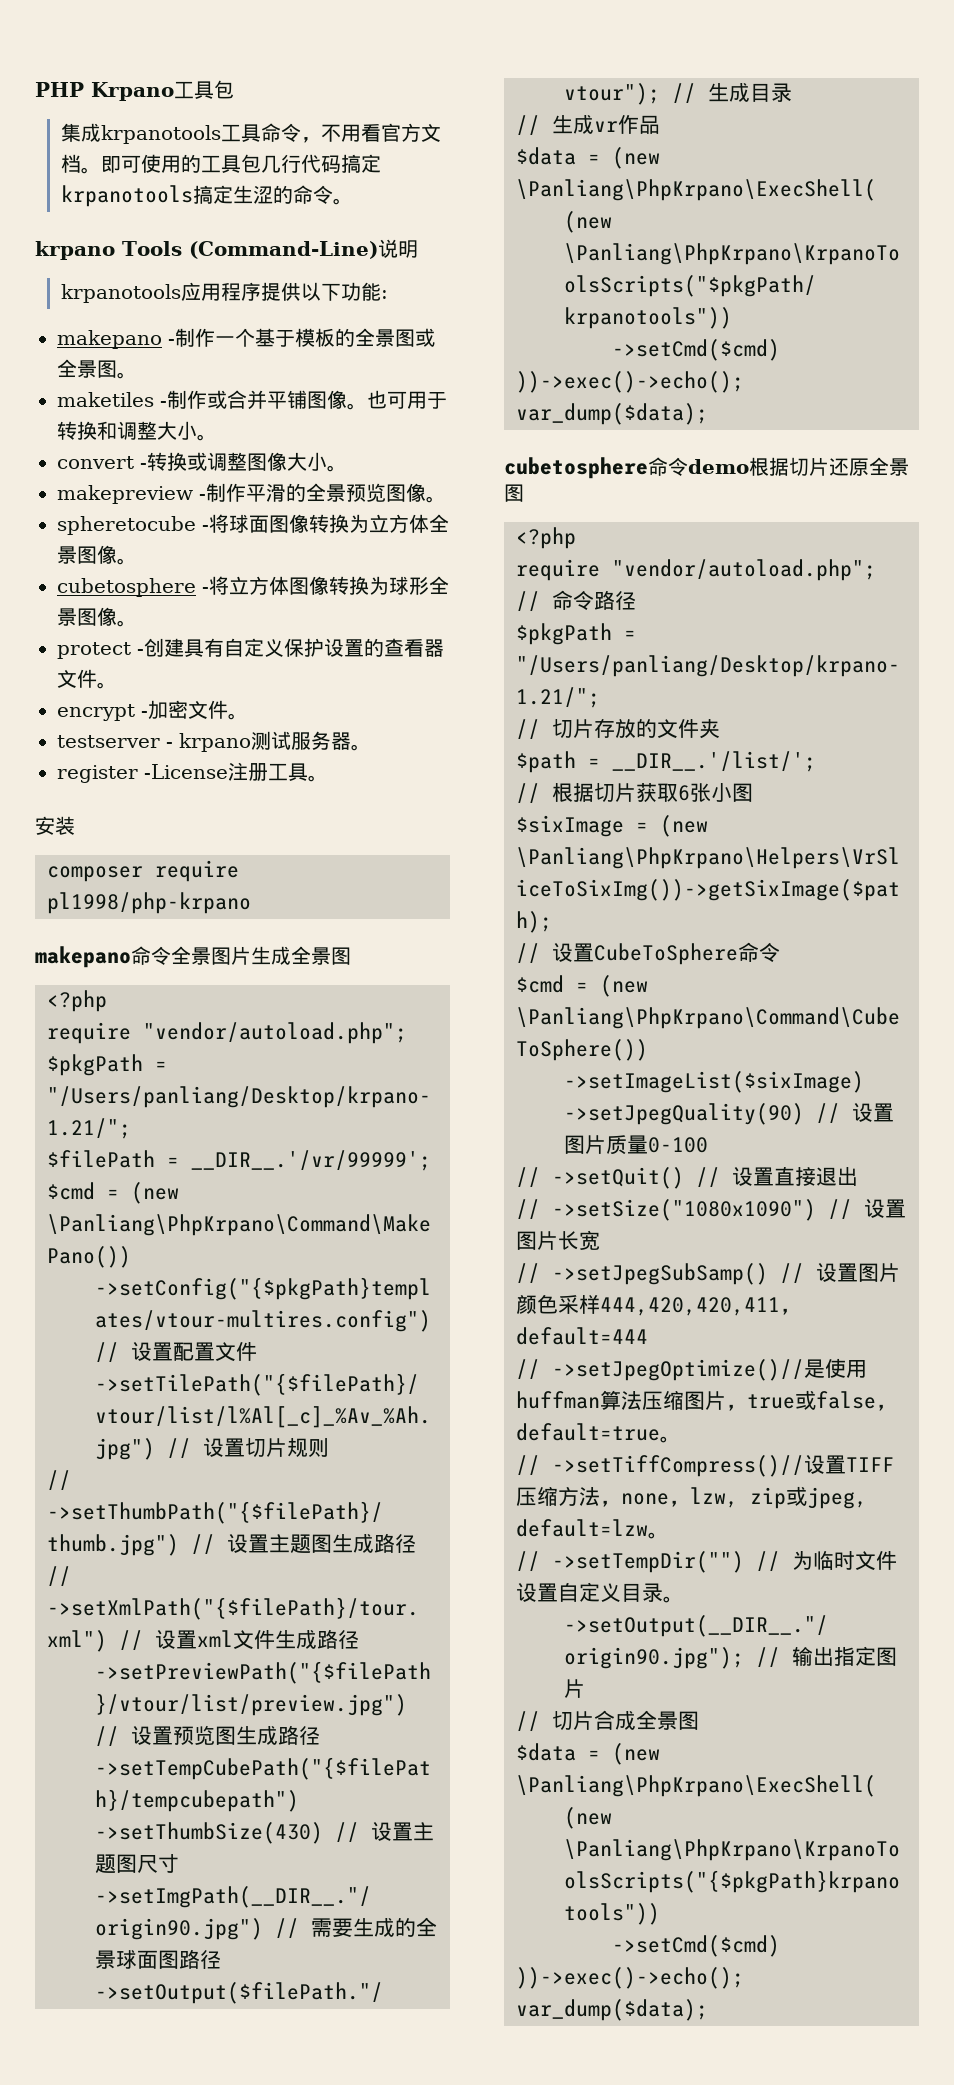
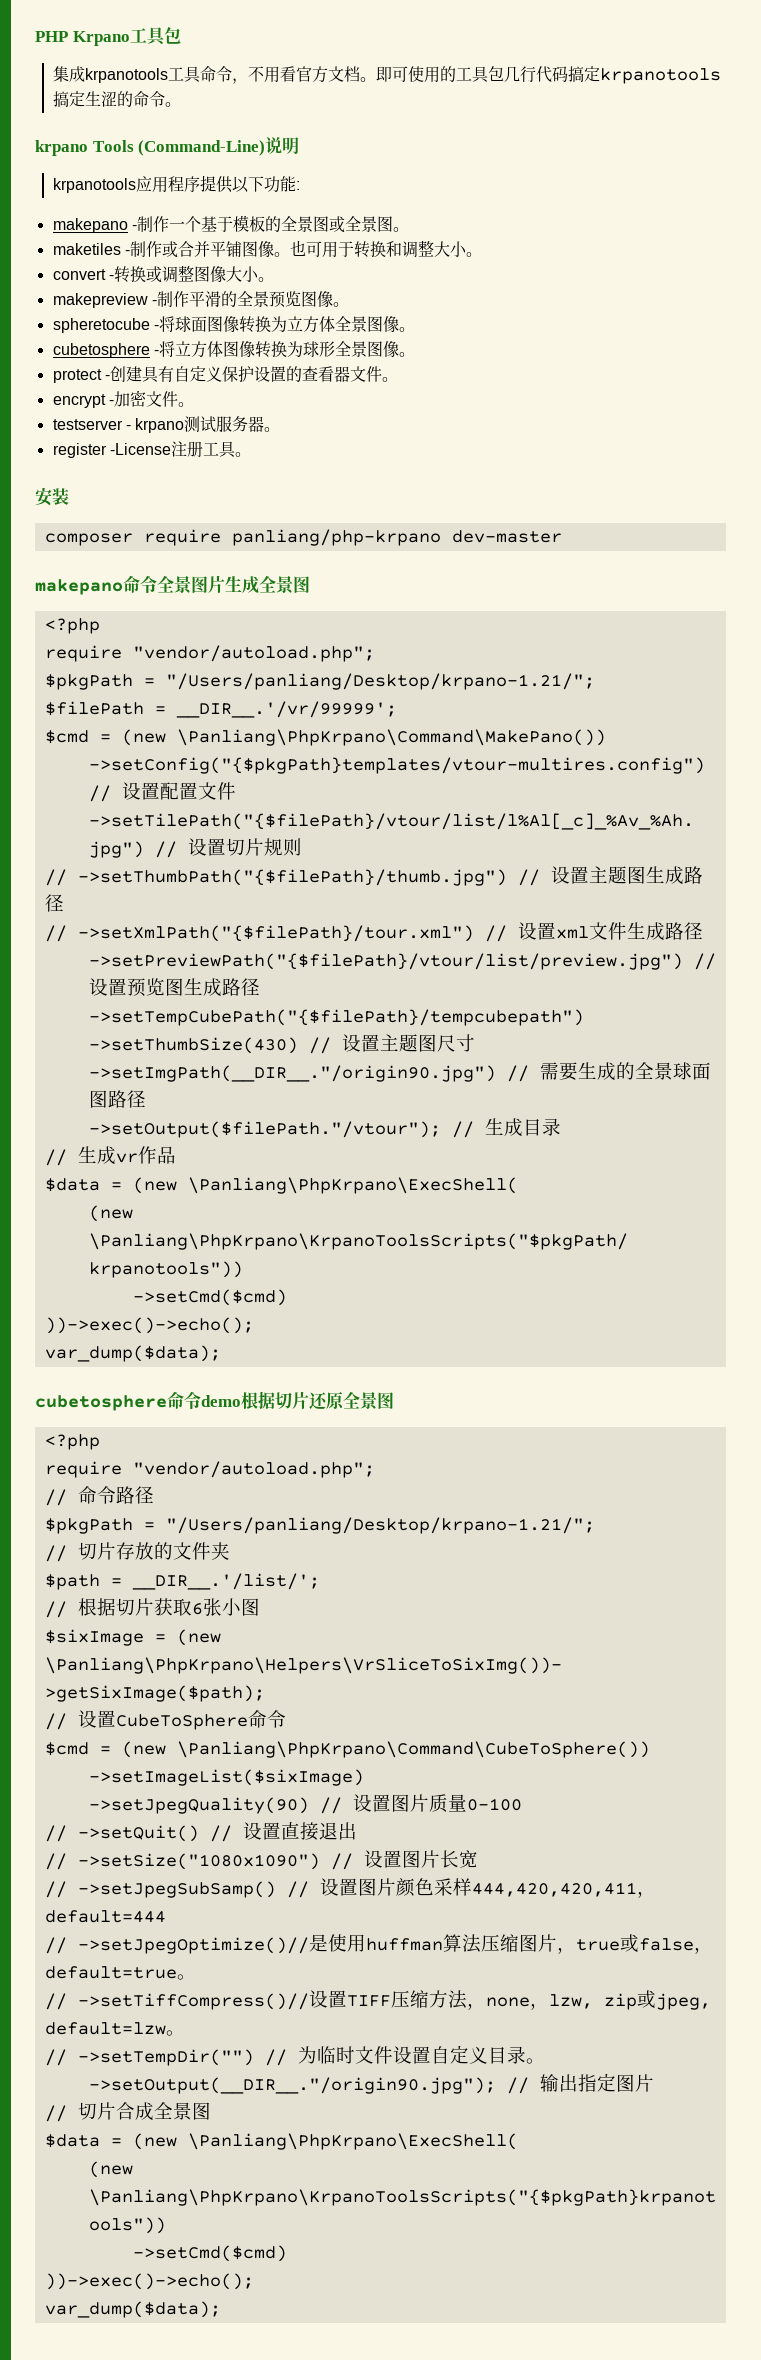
- composer require pl1998/php-krpano
+ composer require panliang/php-krpano dev-master

